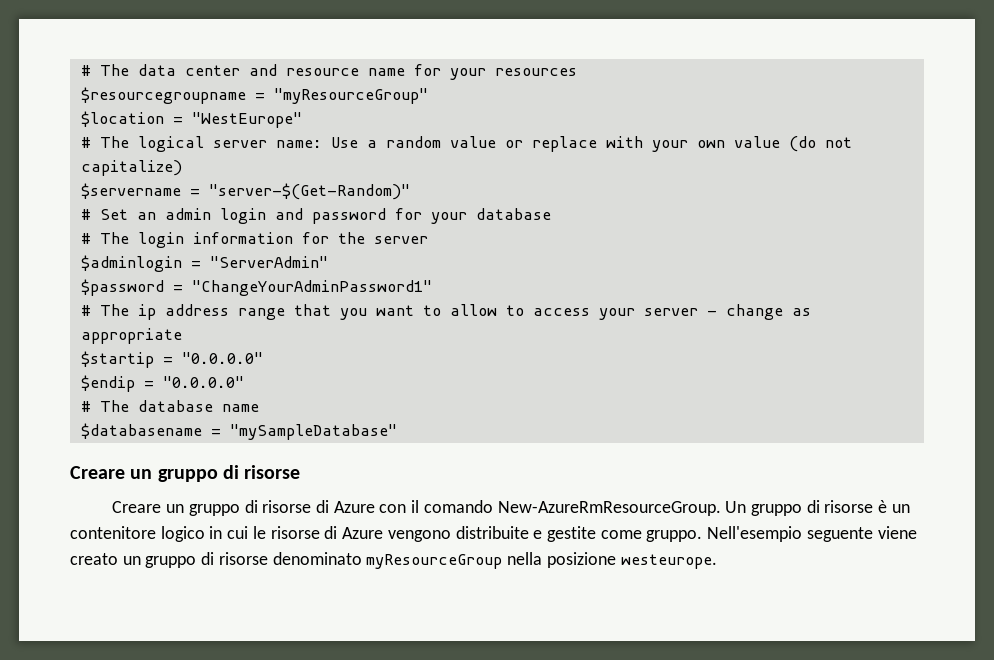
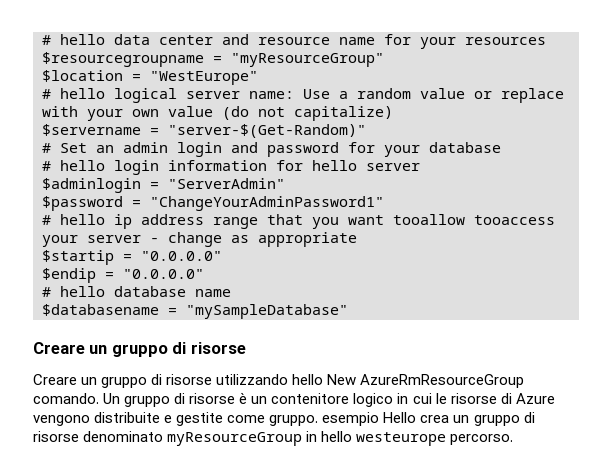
- # The data center and resource name for your resources
+ # hello data center and resource name for your resources
- # The logical server name: Use a random value or replace with your own value (do not capitalize)
+ # hello logical server name: Use a random value or replace with your own value (do not capitalize)
- # The login information for the server
+ # hello login information for hello server
- # The ip address range that you want to allow to access your server - change as appropriate
+ # hello ip address range that you want tooallow tooaccess your server - change as appropriate
- # The database name
+ # hello database name
- Creare un gruppo di risorse di Azure con il comando New-AzureRmResourceGroup.
+ Creare un gruppo di risorse utilizzando hello New AzureRmResourceGroup comando.
- Un gruppo di risorse è un contenitore logico in cui le risorse di Azure vengono distribuite e gestite come gruppo. Nell'esempio seguente viene creato un gruppo di risorse denominato myResourceGroup nella posizione westeurope.
+ Un gruppo di risorse è un contenitore logico in cui le risorse di Azure vengono distribuite e gestite come gruppo. esempio Hello crea un gruppo di risorse denominato myResourceGroup in hello westeurope percorso.

